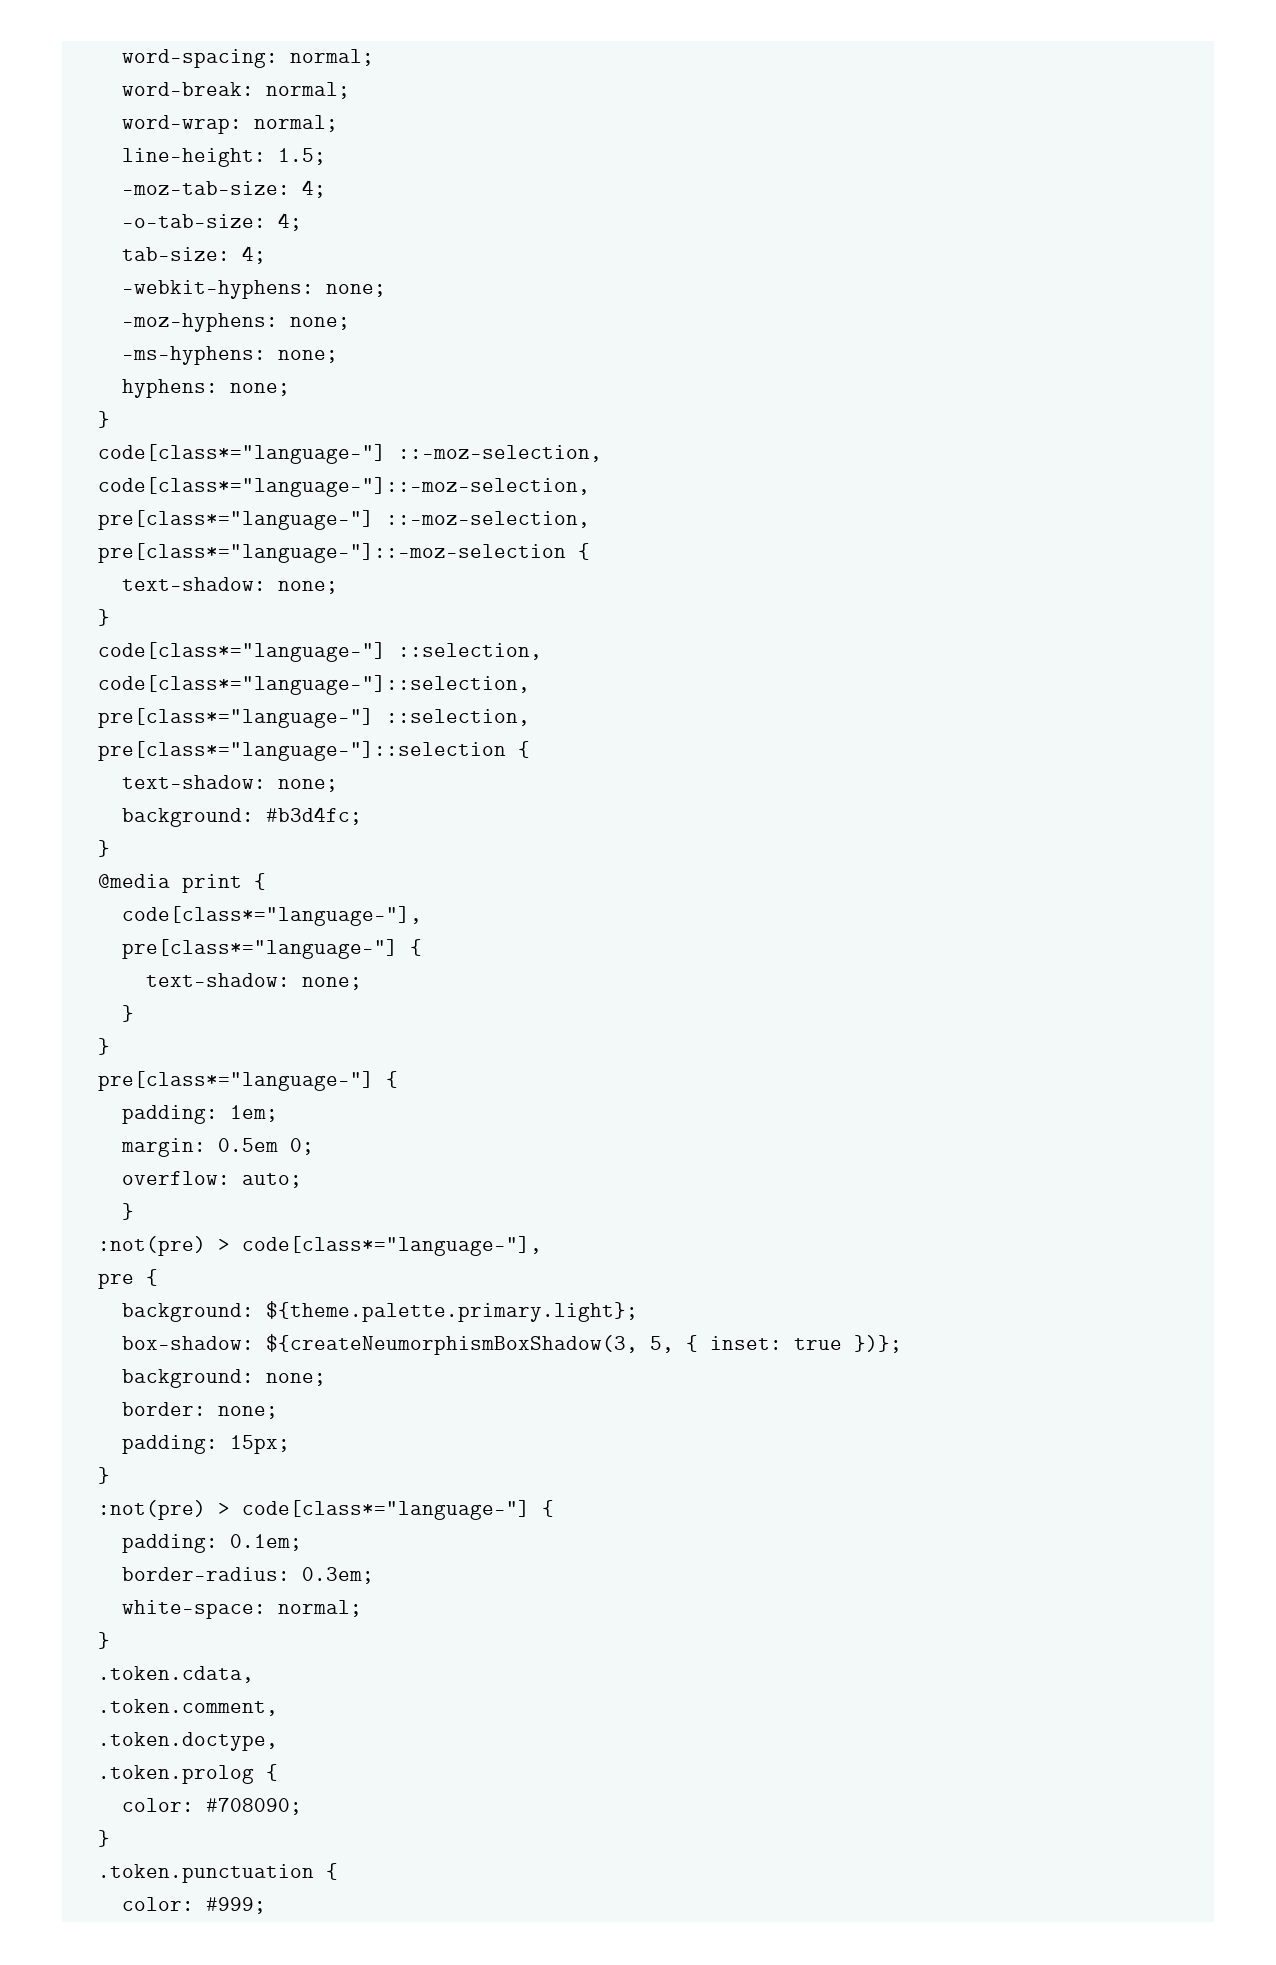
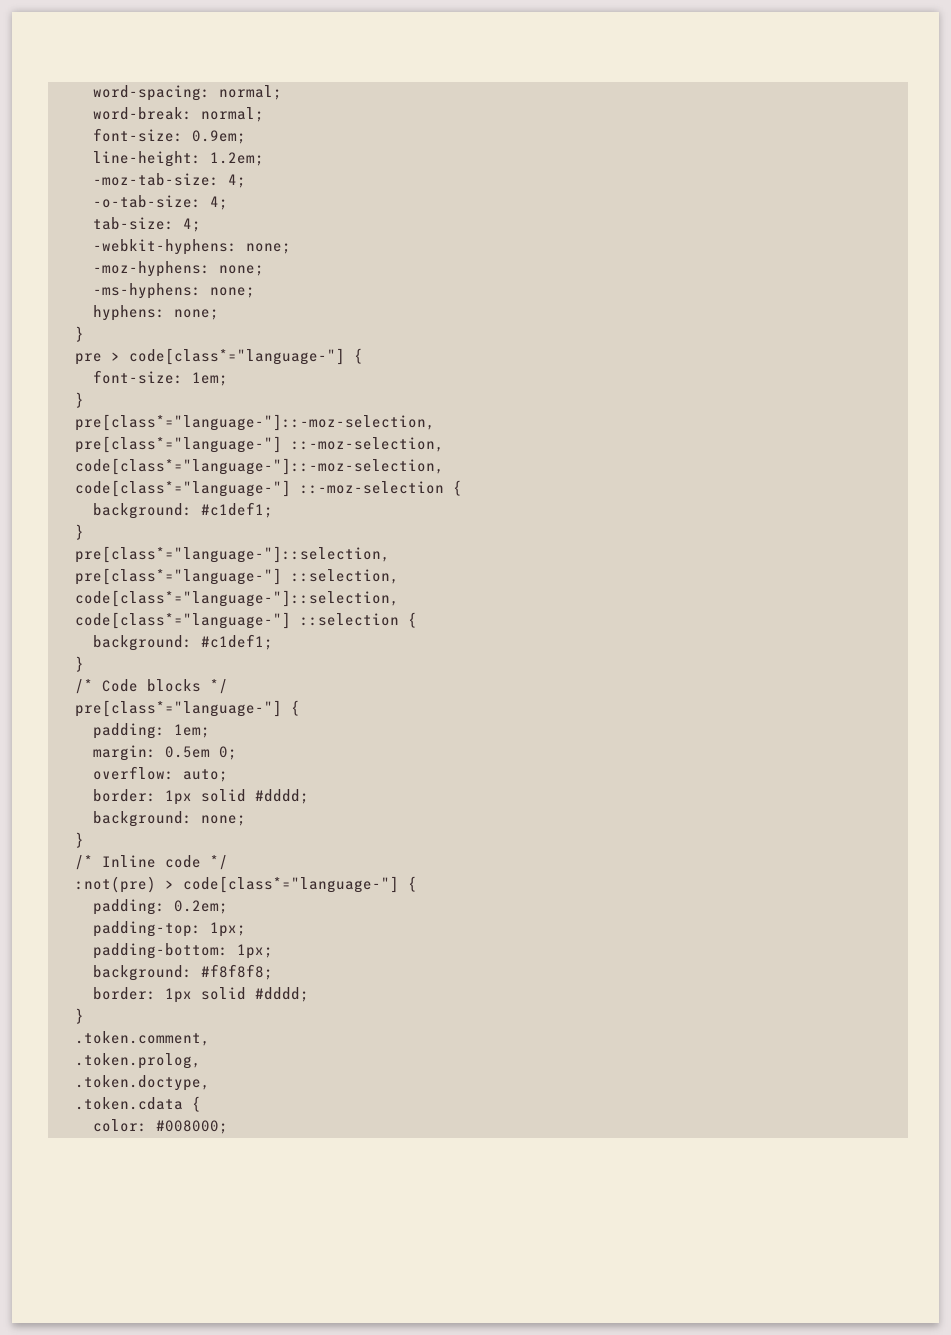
- word-wrap: normal;
+ font-size: 0.9em;
- line-height: 1.5;
+ line-height: 1.2em;
- code[class*="language-"] ::-moz-selection,
+ pre > code[class*="language-"] {
+ font-size: 1em;
+ }
+ pre[class*="language-"]::-moz-selection,
+ pre[class*="language-"] ::-moz-selection,
- pre[class*="language-"] ::-moz-selection,
- pre[class*="language-"]::-moz-selection {
- text-shadow: none;
+ code[class*="language-"] ::-moz-selection {
+ background: #c1def1;
  }
- code[class*="language-"] ::selection,
+ pre[class*="language-"]::selection,
+ pre[class*="language-"] ::selection,
- pre[class*="language-"] ::selection,
- pre[class*="language-"]::selection {
- text-shadow: none;
- background: #b3d4fc;
+ code[class*="language-"] ::selection {
+ background: #c1def1;
  }
- @media print {
- code[class*="language-"],
- pre[class*="language-"] {
- text-shadow: none;
- }
- }
+ /* Code blocks */
  overflow: auto;
+ border: 1px solid #dddd;
+ background: none;
  }
- :not(pre) > code[class*="language-"],
- pre {
- background: ${theme.palette.primary.light};
- box-shadow: ${createNeumorphismBoxShadow(3, 5, { inset: true })};
- background: none;
- border: none;
- padding: 15px;
- }
+ /* Inline code */
- padding: 0.1em;
- border-radius: 0.3em;
- white-space: normal;
+ padding: 0.2em;
+ padding-top: 1px;
+ padding-bottom: 1px;
+ background: #f8f8f8;
+ border: 1px solid #dddd;
  }
- .token.cdata,
  .token.comment,
+ .token.prolog,
- .token.prolog {
- color: #708090;
- }
- .token.punctuation {
- color: #999;
+ .token.cdata {
+ color: #008000;

